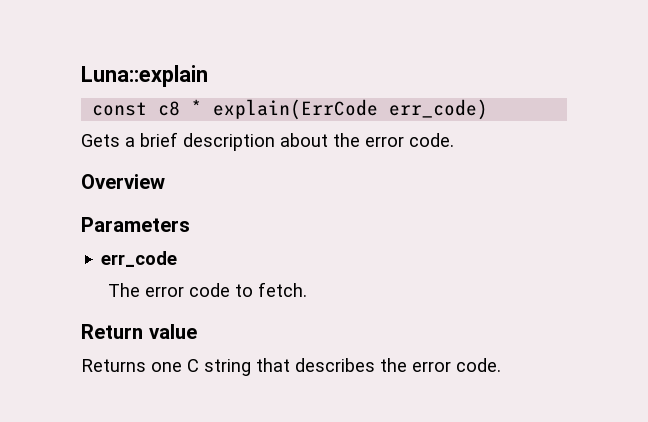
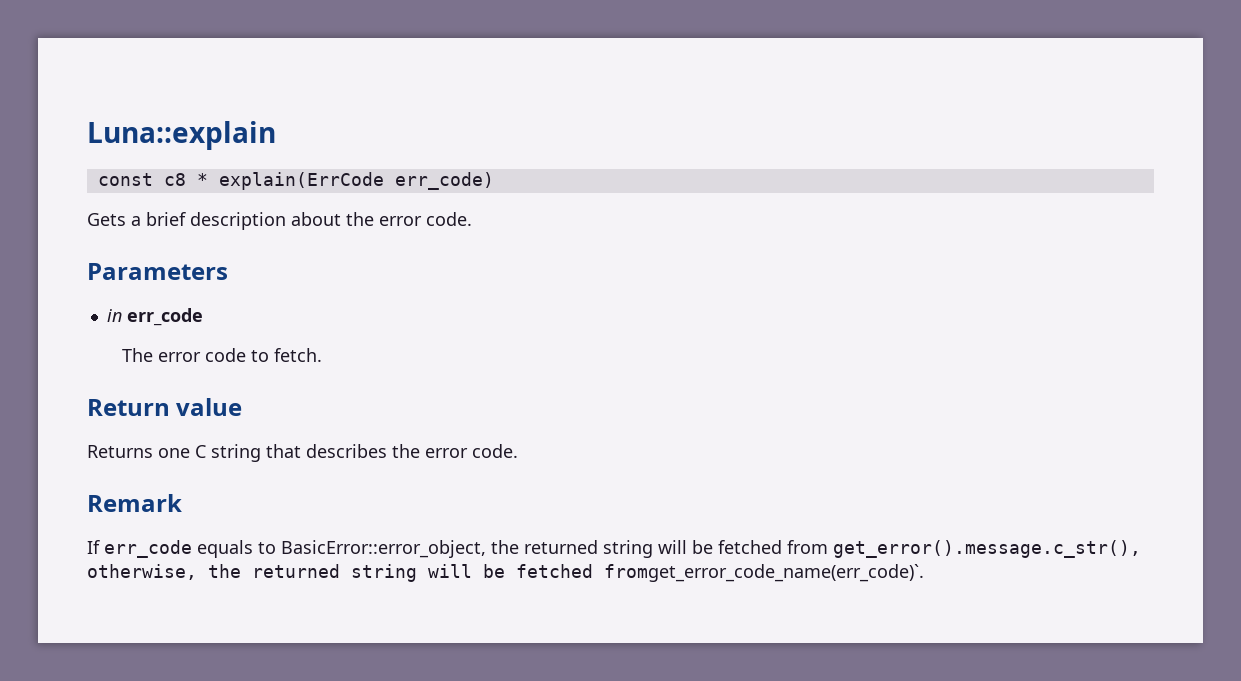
- Overview
- err_code
+ in err_code
+ Remark
+ If err_code equals to BasicError::error_object, the returned string will be fetched from get_error().message.c_str(), otherwise, the returned string will be fetched fromget_error_code_name(err_code)`.

